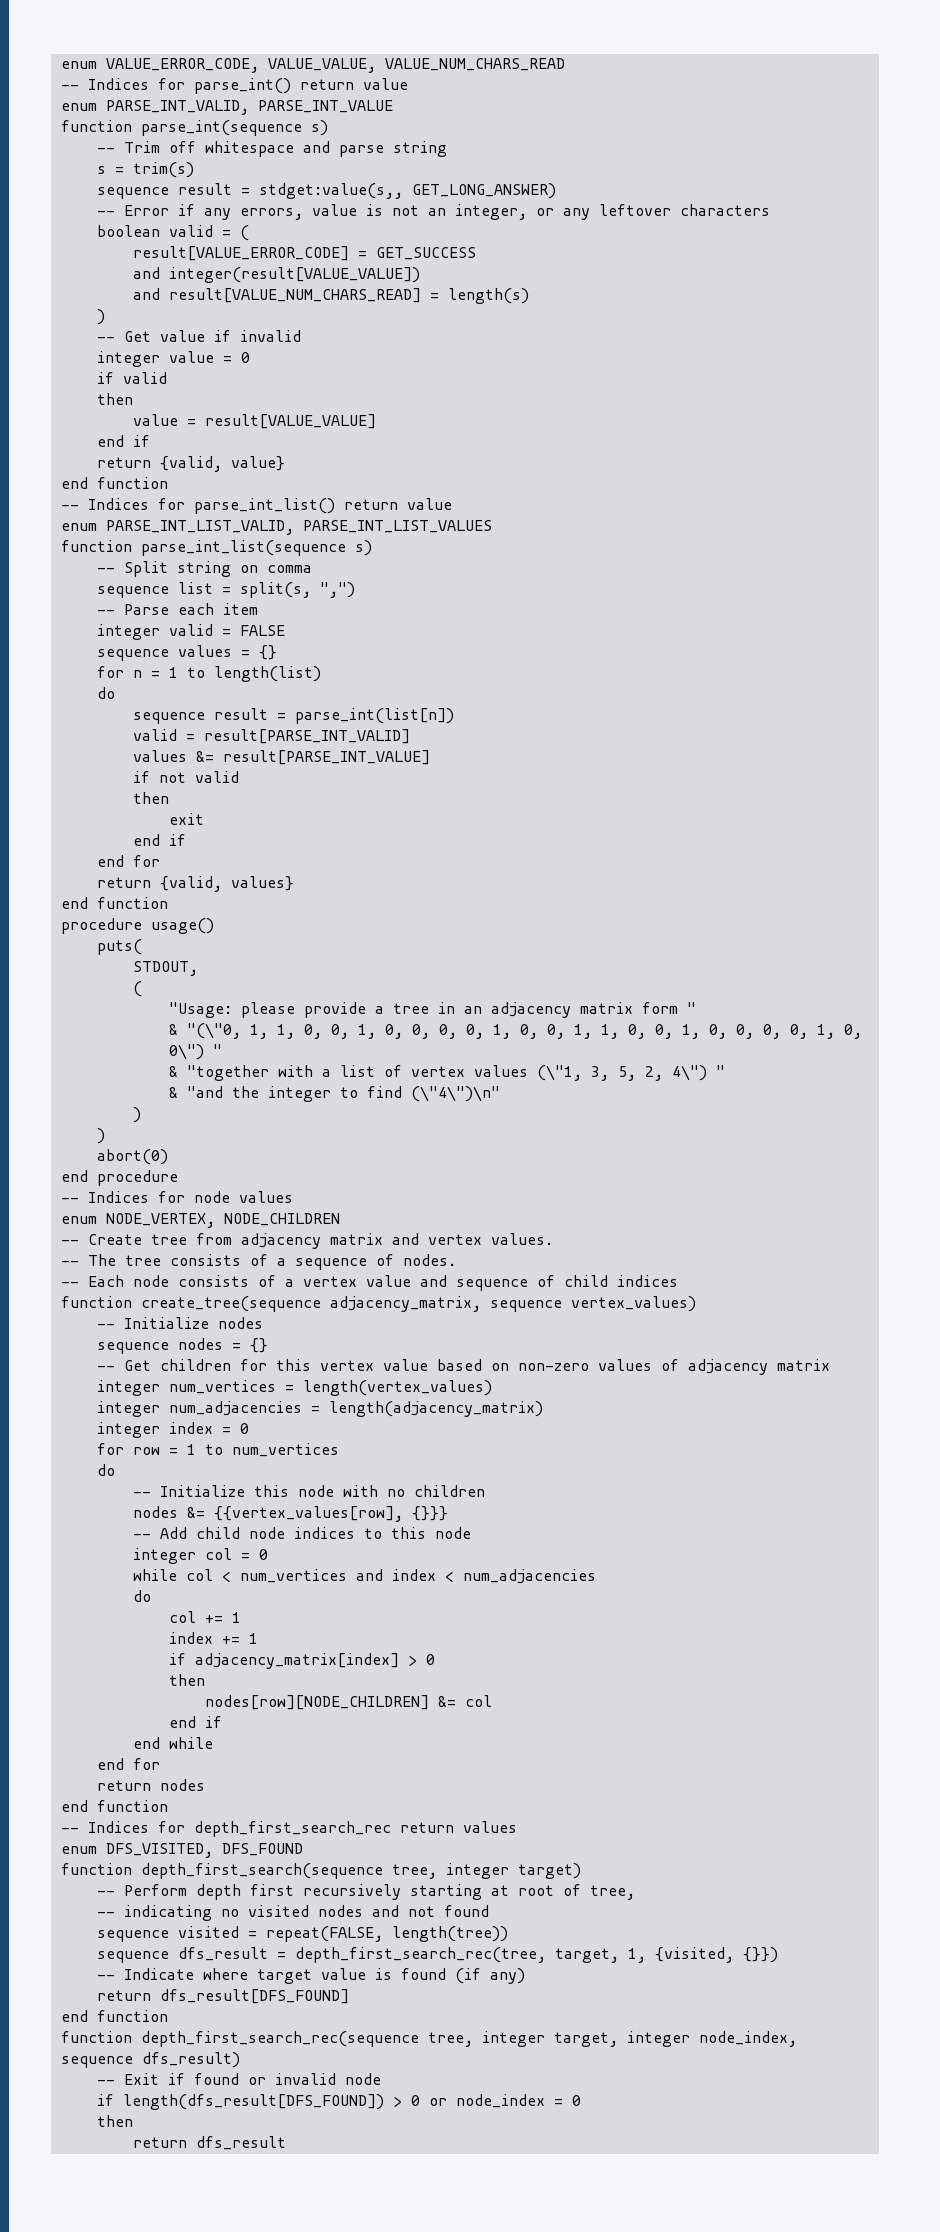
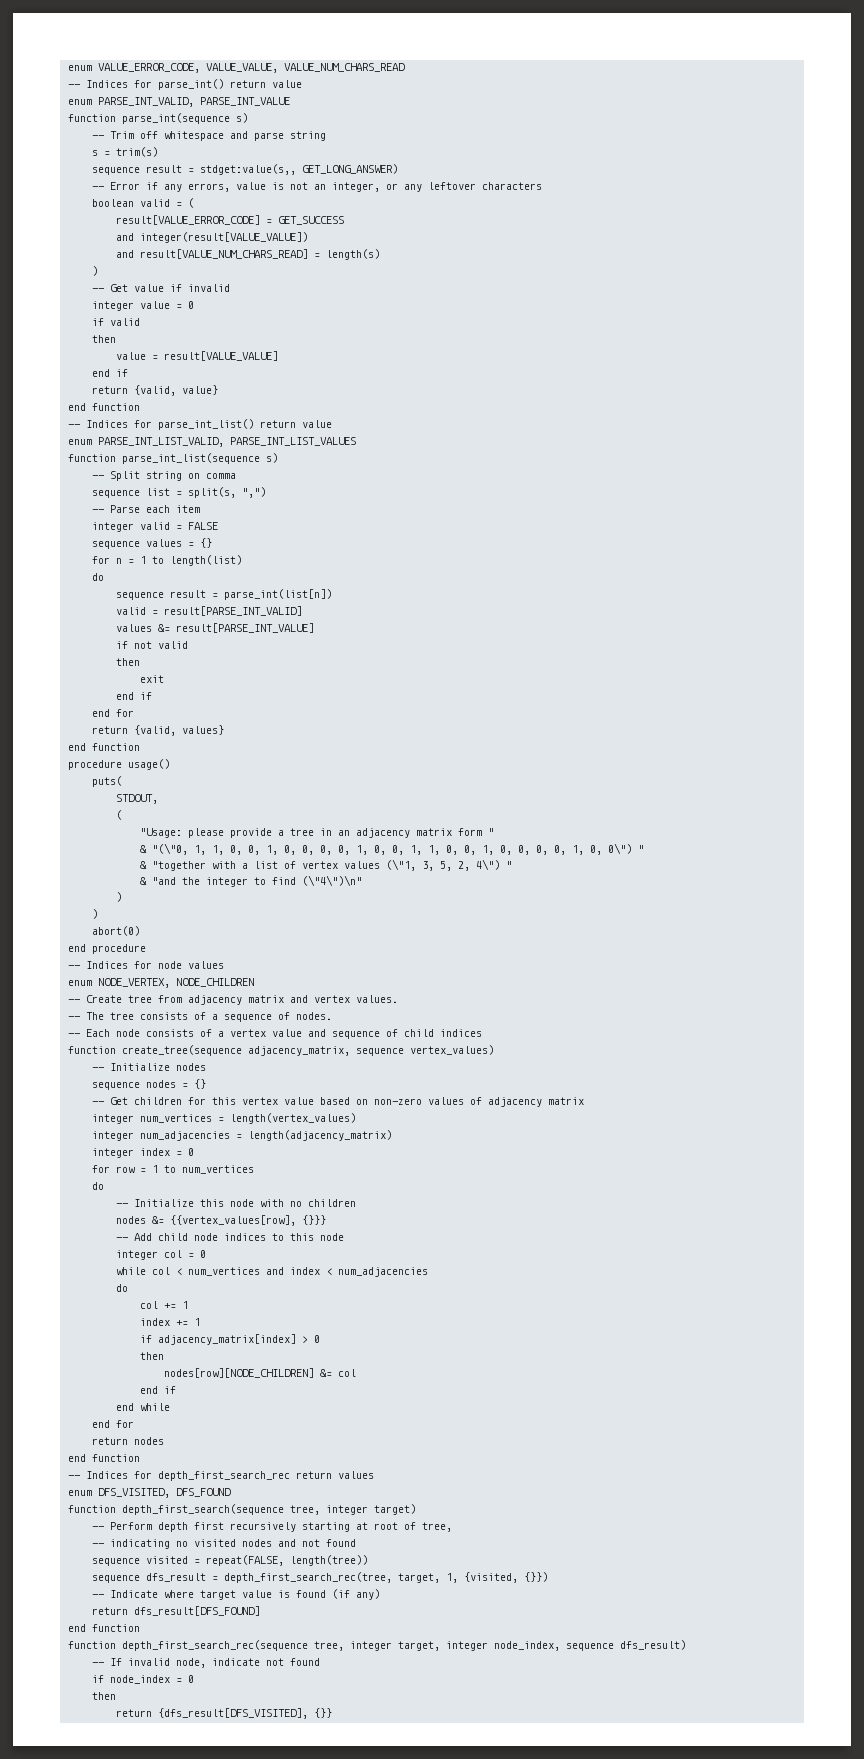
- -- Exit if found or invalid node
- if length(dfs_result[DFS_FOUND]) > 0 or node_index = 0
+ -- If invalid node, indicate not found
+ if node_index = 0
- return dfs_result
+ return {dfs_result[DFS_VISITED], {}}

